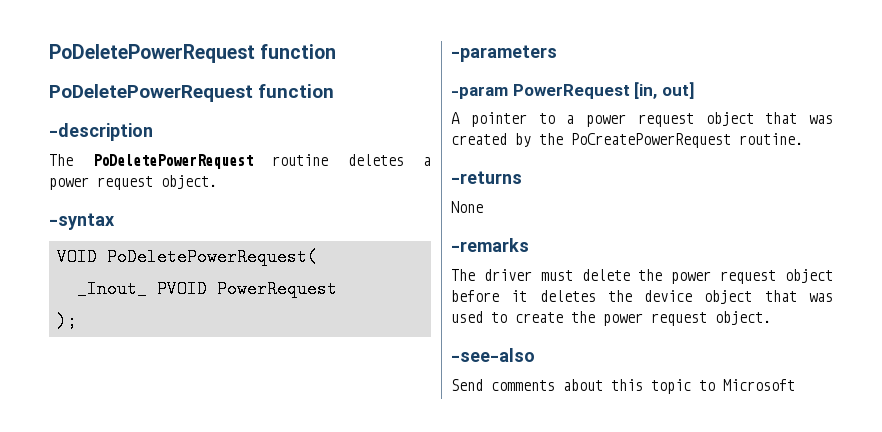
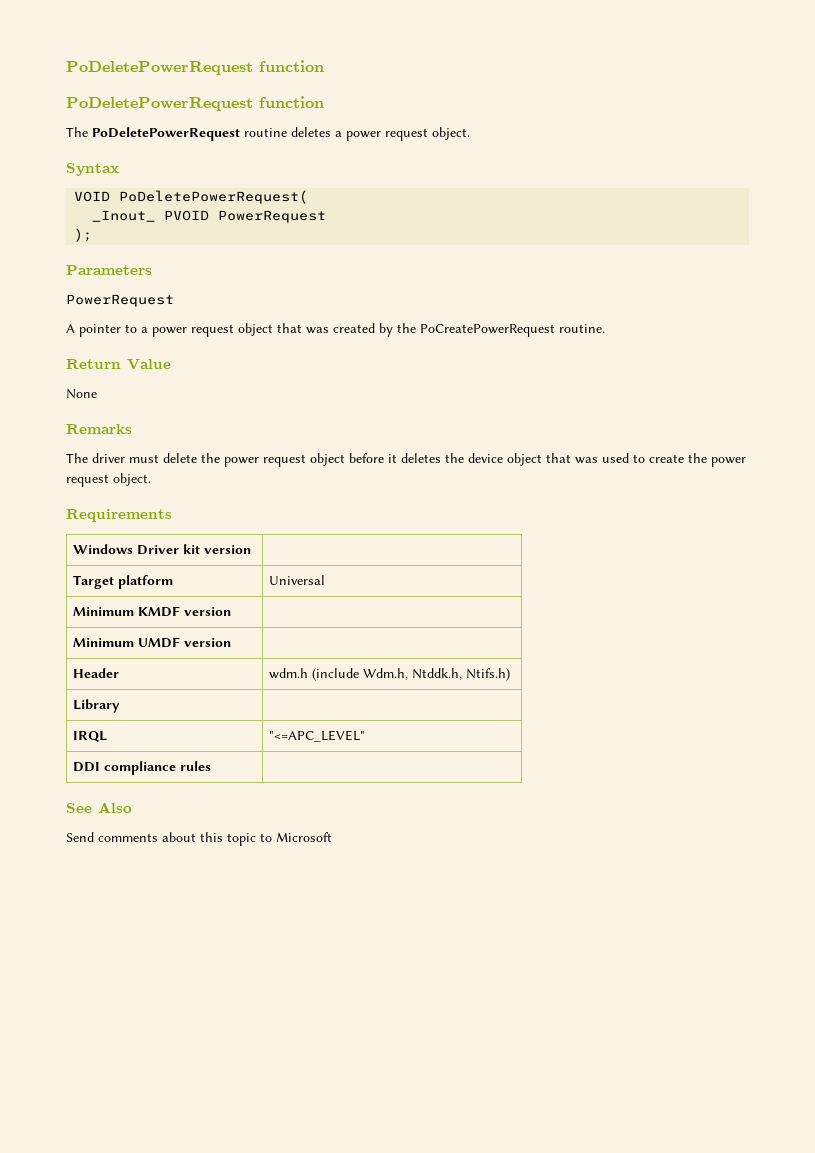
- -description
- -syntax
+ Syntax
- -parameters
- -param PowerRequest [in, out]
+ Parameters
+ PowerRequest
- -returns
+ Return Value
- -remarks
+ Remarks
- -see-also
+ Requirements
+ Windows Driver kit version |
+ Target platform | Universal
+ Minimum KMDF version |
+ Minimum UMDF version |
+ Header | wdm.h (include Wdm.h, Ntddk.h, Ntifs.h)
+ Library |
+ IRQL | "<=APC_LEVEL"
+ DDI compliance rules |
+ See Also

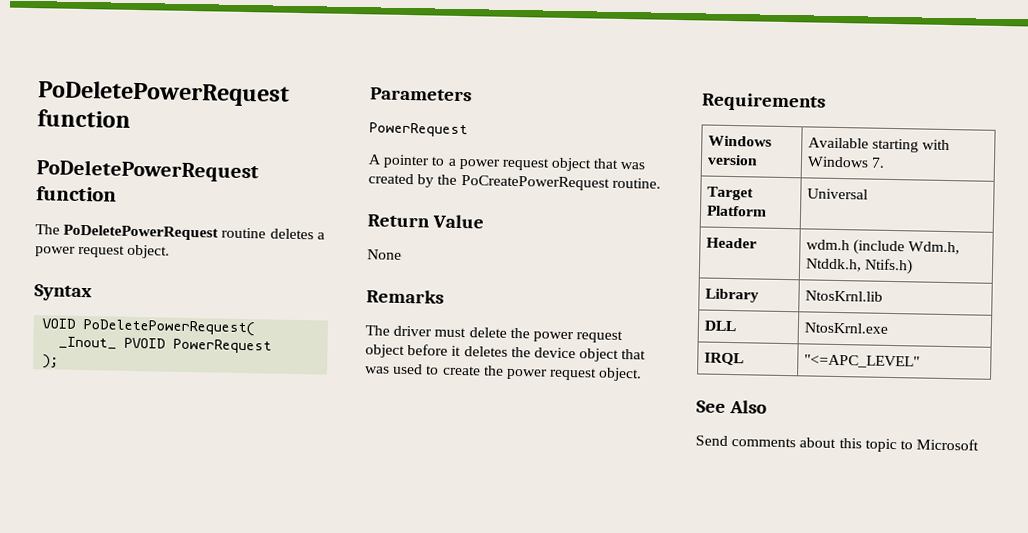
- Windows Driver kit version |
+ Windows version | Available starting with Windows 7.
- Target platform | Universal
+ Target Platform | Universal
- Minimum KMDF version |
- Minimum UMDF version |
- Library |
+ Library | NtosKrnl.lib
+ DLL | NtosKrnl.exe
- DDI compliance rules |

